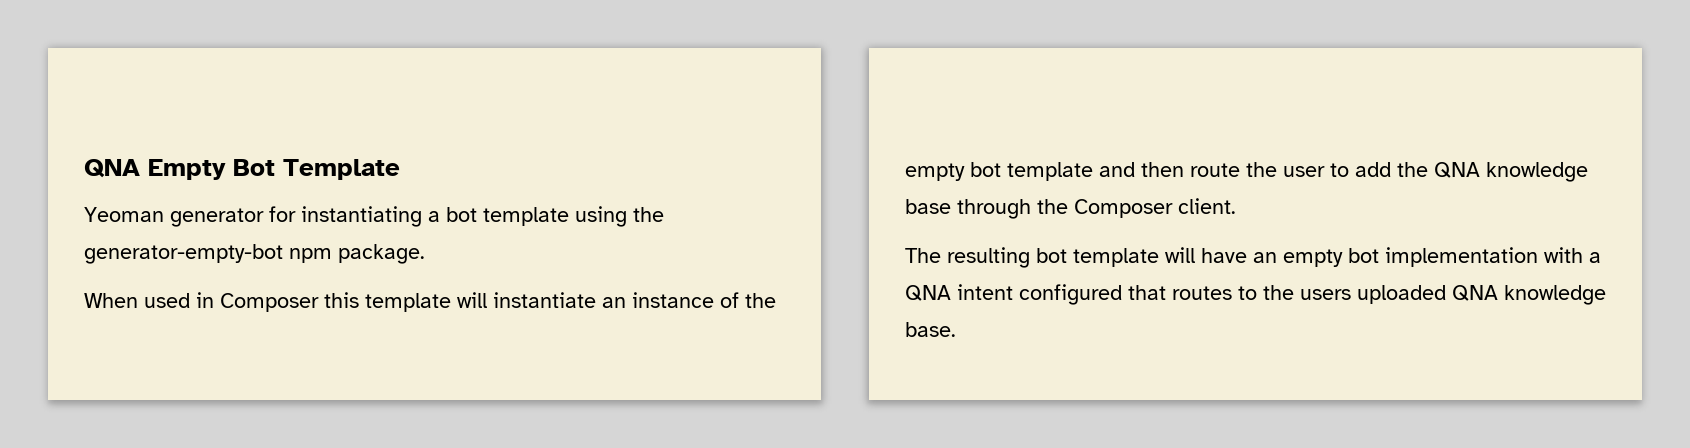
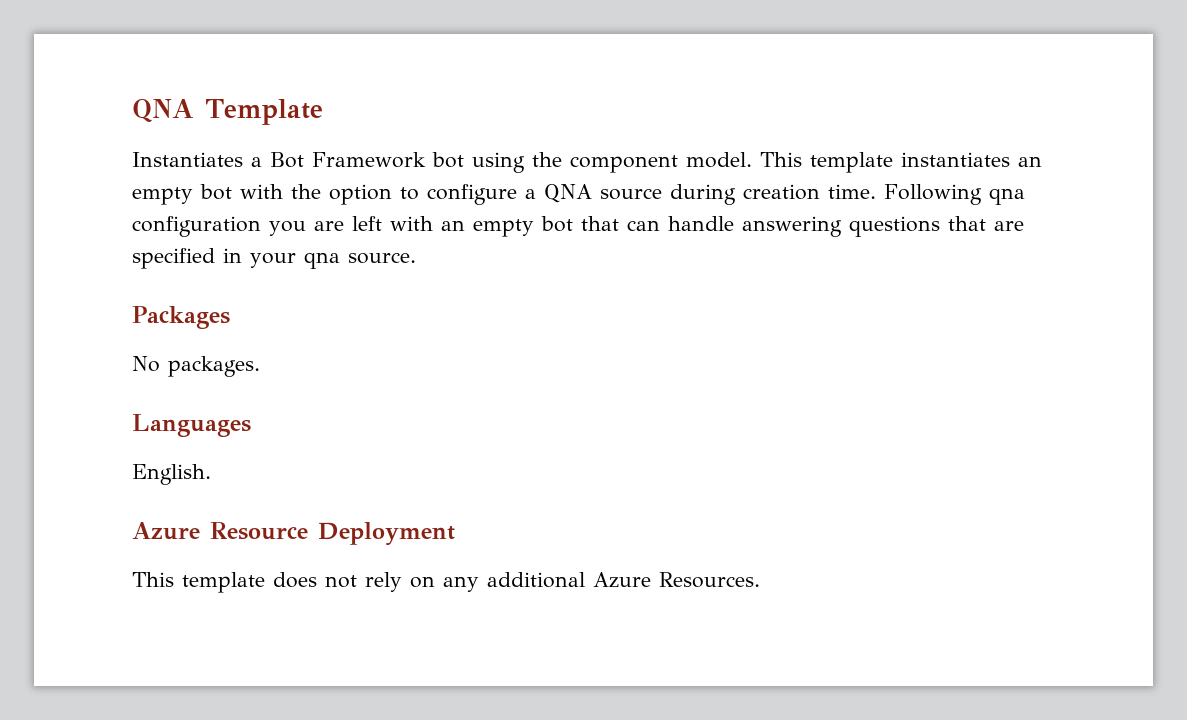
- QNA Empty Bot Template
+ QNA Template
- Yeoman generator for instantiating a bot template using the generator-empty-bot npm package.
- When used in Composer this template will instantiate an instance of the empty bot template and then route the user to add the QNA knowledge base through the Composer client.
- The resulting bot template will have an empty bot implementation with a QNA intent configured that routes to the users uploaded QNA knowledge base.
+ Instantiates a Bot Framework bot using the component model. This template instantiates an empty bot with the option to configure a QNA source during creation time. Following qna configuration you are left with an empty bot that can handle answering questions that are specified in your qna source.
+ Packages
+ No packages.
+ Languages
+ English.
+ Azure Resource Deployment
+ This template does not rely on any additional Azure Resources.

